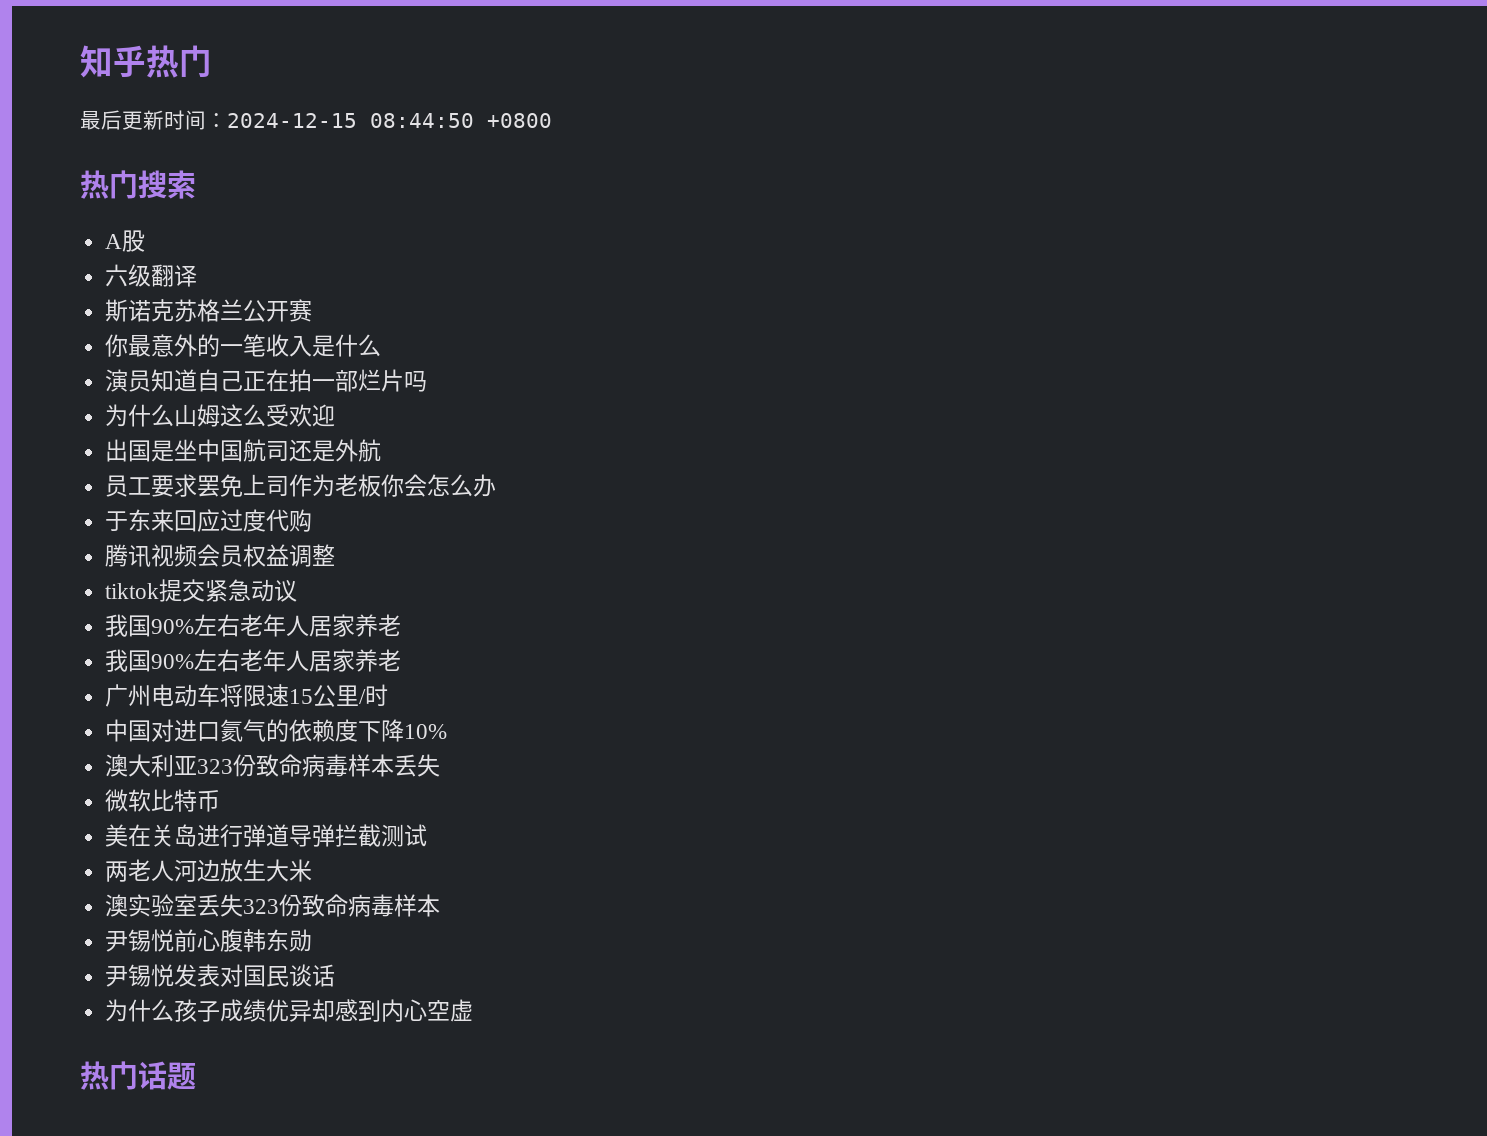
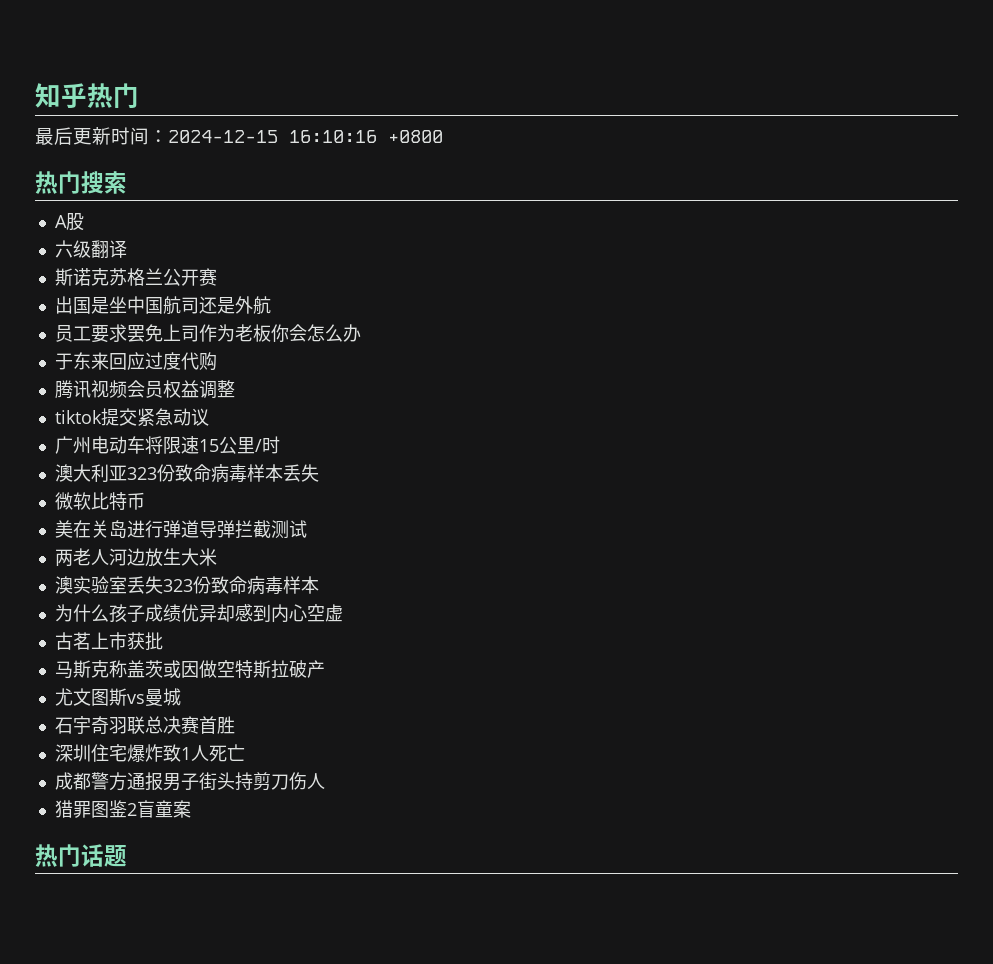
- 最后更新时间：2024-12-15 08:44:50 +0800
+ 最后更新时间：2024-12-15 16:10:16 +0800
- 你最意外的一笔收入是什么
- 演员知道自己正在拍一部烂片吗
- 为什么山姆这么受欢迎
  tiktok提交紧急动议
- 我国90%左右老年人居家养老
- 我国90%左右老年人居家养老
- 中国对进口氦气的依赖度下降10%
- 尹锡悦前心腹韩东勋
- 尹锡悦发表对国民谈话
+ 古茗上市获批
+ 马斯克称盖茨或因做空特斯拉破产
+ 尤文图斯vs曼城
+ 石宇奇羽联总决赛首胜
+ 深圳住宅爆炸致1人死亡
+ 成都警方通报男子街头持剪刀伤人
+ 猎罪图鉴2盲童案

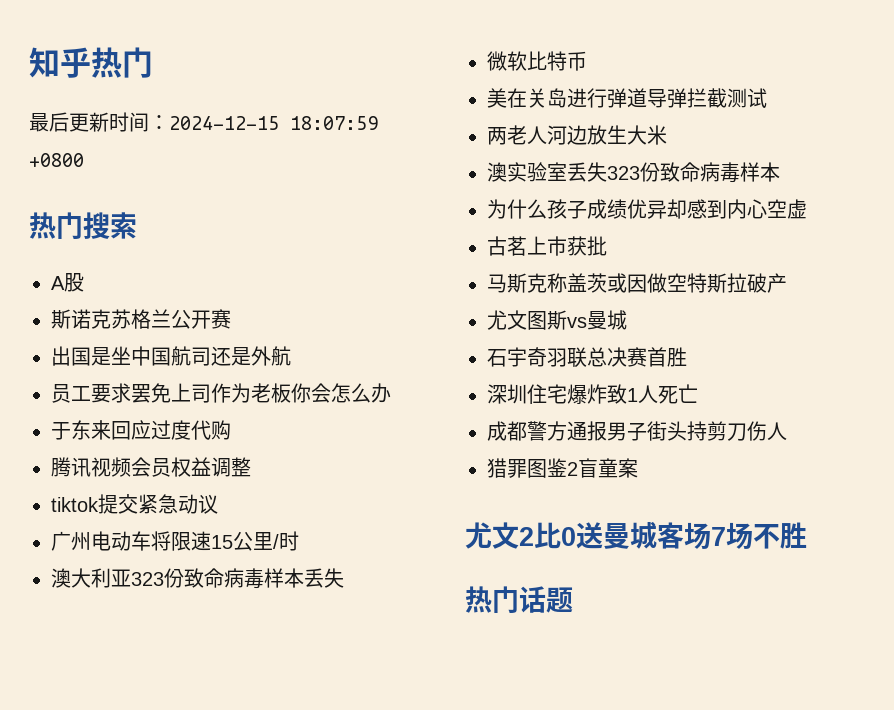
- 最后更新时间：2024-12-15 16:10:16 +0800
+ 最后更新时间：2024-12-15 18:07:59 +0800
- 六级翻译
+ 尤文2比0送曼城客场7场不胜

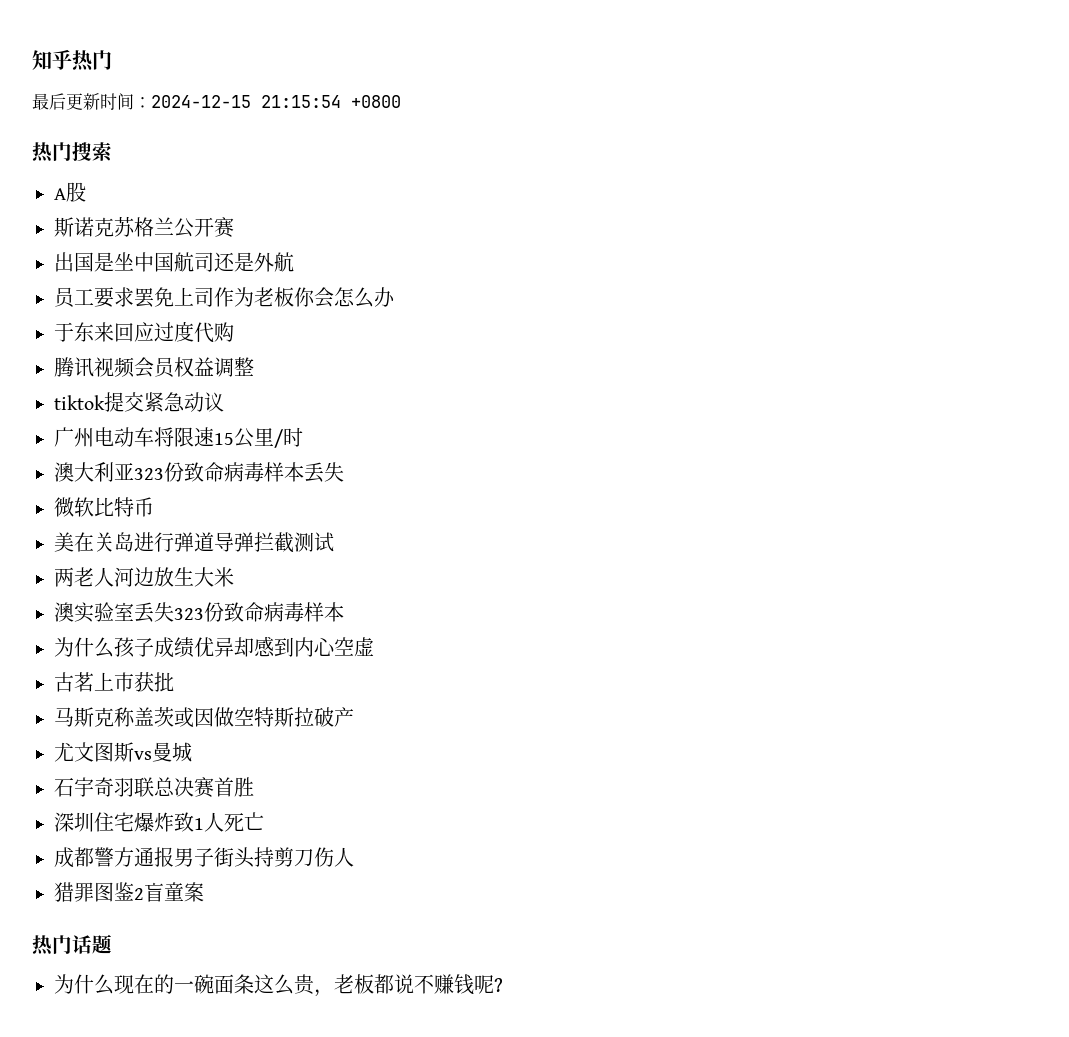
- 最后更新时间：2024-12-15 18:07:59 +0800
+ 最后更新时间：2024-12-15 21:15:54 +0800
- 尤文2比0送曼城客场7场不胜
  热门话题
+ 为什么现在的一碗面条这么贵，老板都说不赚钱呢?

